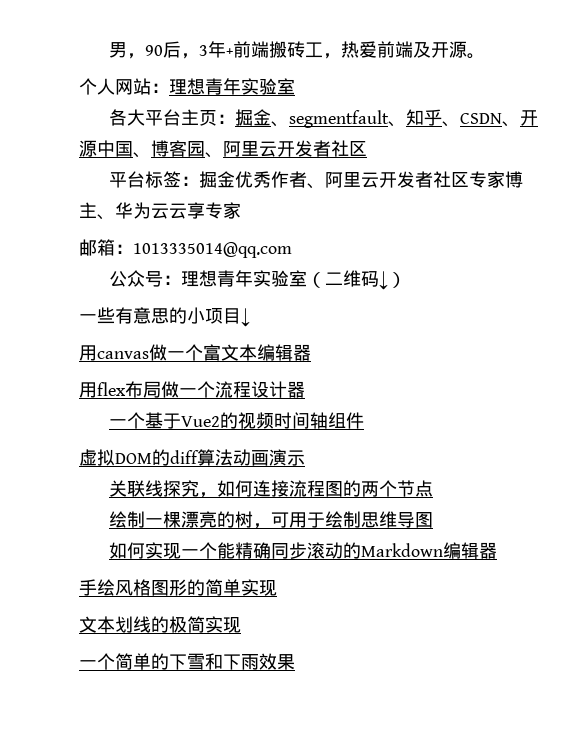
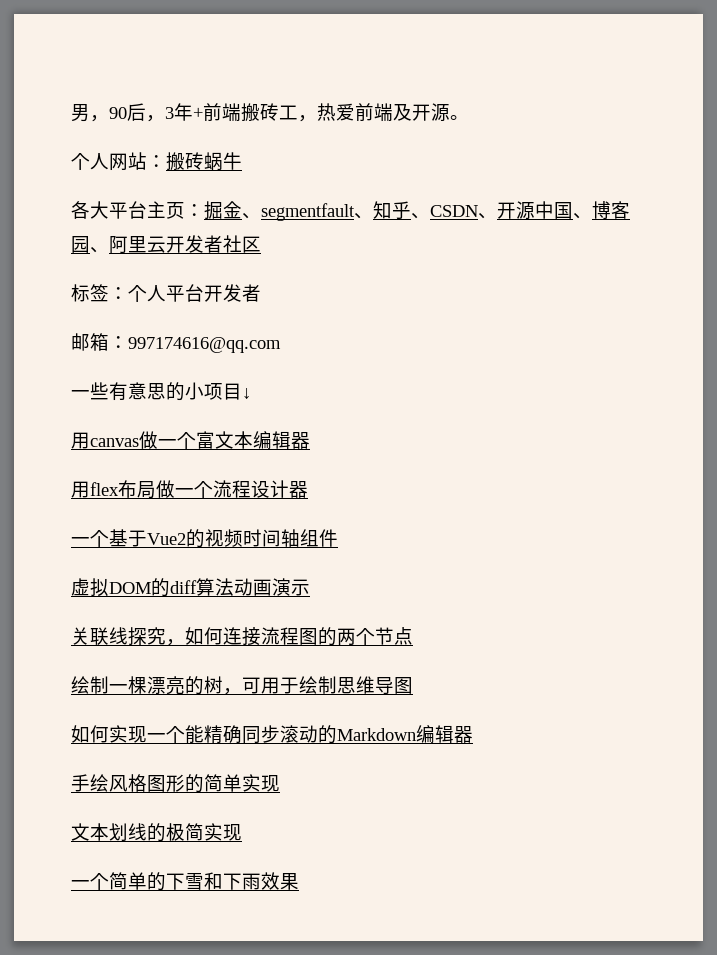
- 个人网站：理想青年实验室
+ 个人网站：搬砖蜗牛
- 平台标签：掘金优秀作者、阿里云开发者社区专家博主、华为云云享专家
- 邮箱：1013335014@qq.com
- 公众号：理想青年实验室（二维码↓）
+ 标签：个人平台开发者
+ 邮箱：997174616@qq.com

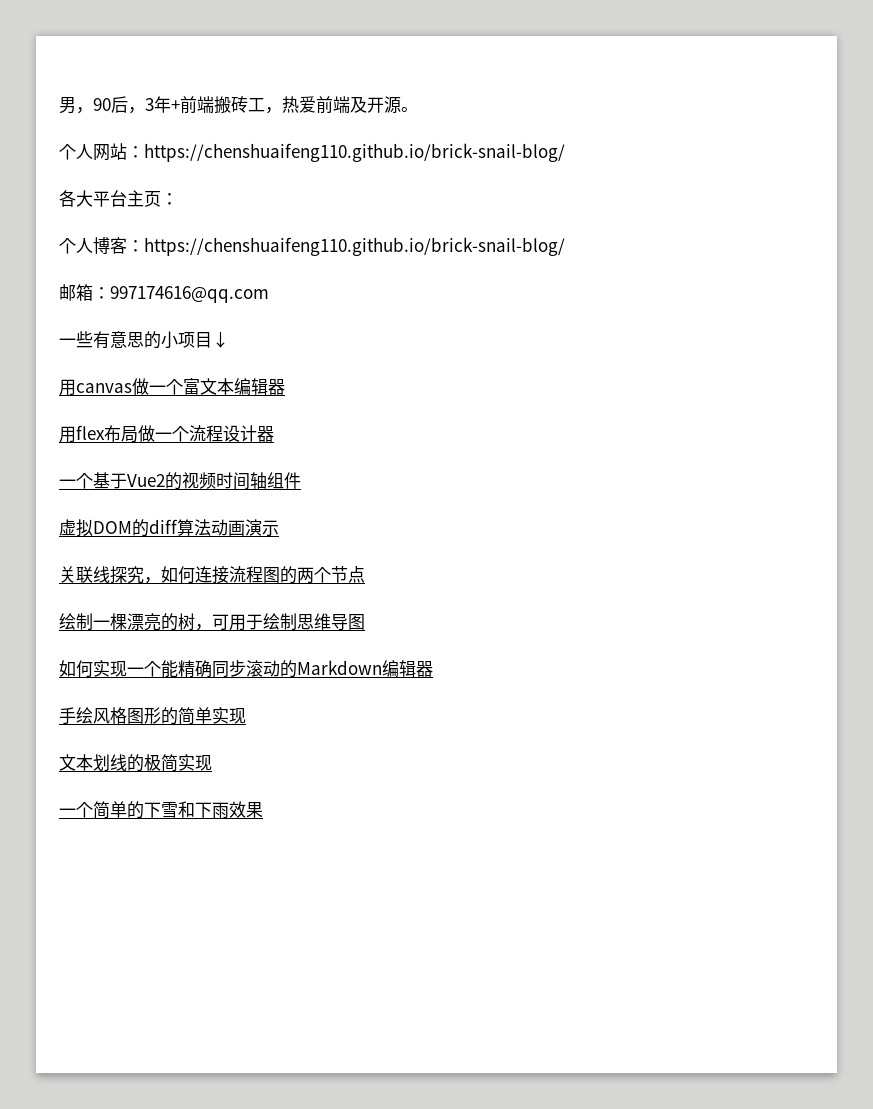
- 个人网站：搬砖蜗牛
+ 个人网站：https://chenshuaifeng110.github.io/brick-snail-blog/
- 各大平台主页：掘金、segmentfault、知乎、CSDN、开源中国、博客园、阿里云开发者社区
- 标签：个人平台开发者
+ 各大平台主页：
+ 个人博客：https://chenshuaifeng110.github.io/brick-snail-blog/

